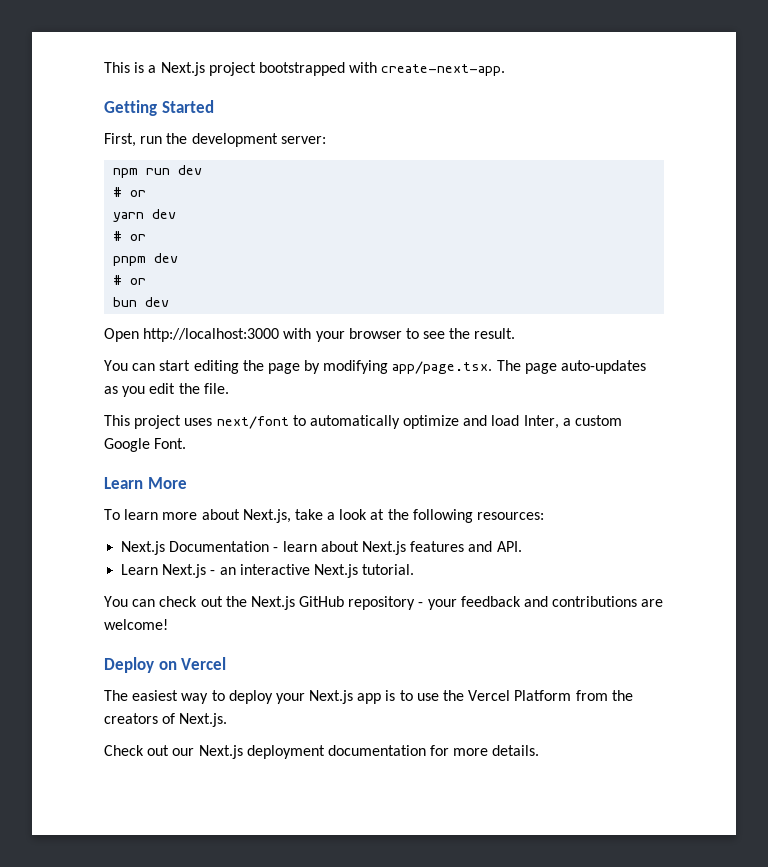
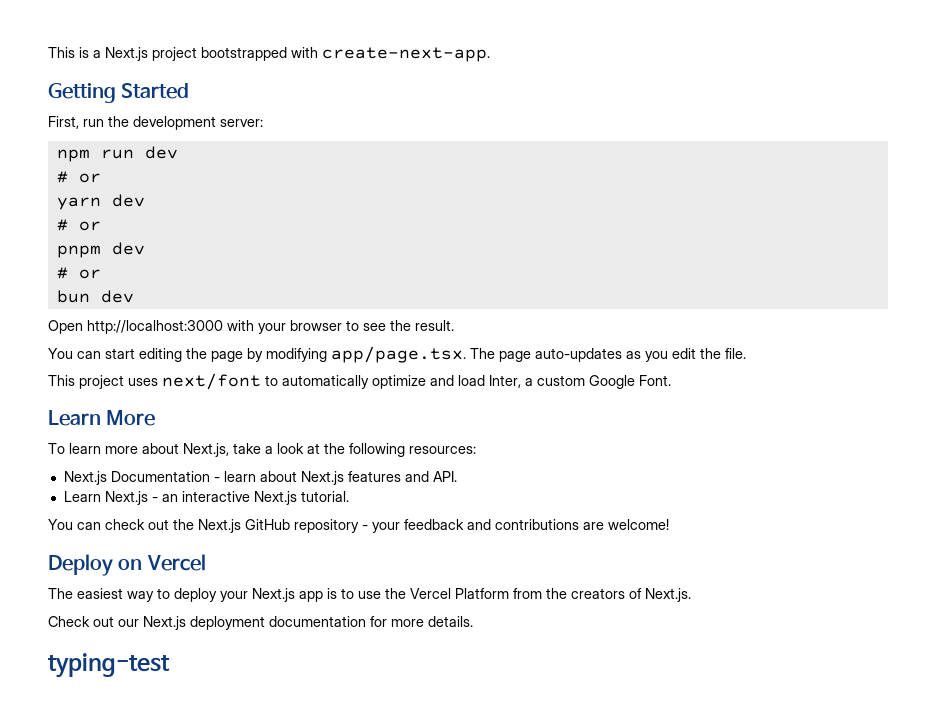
+ typing-test

